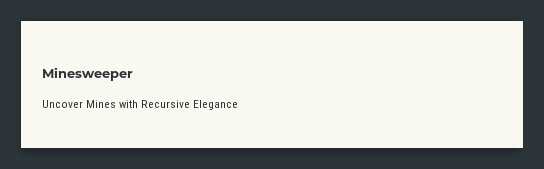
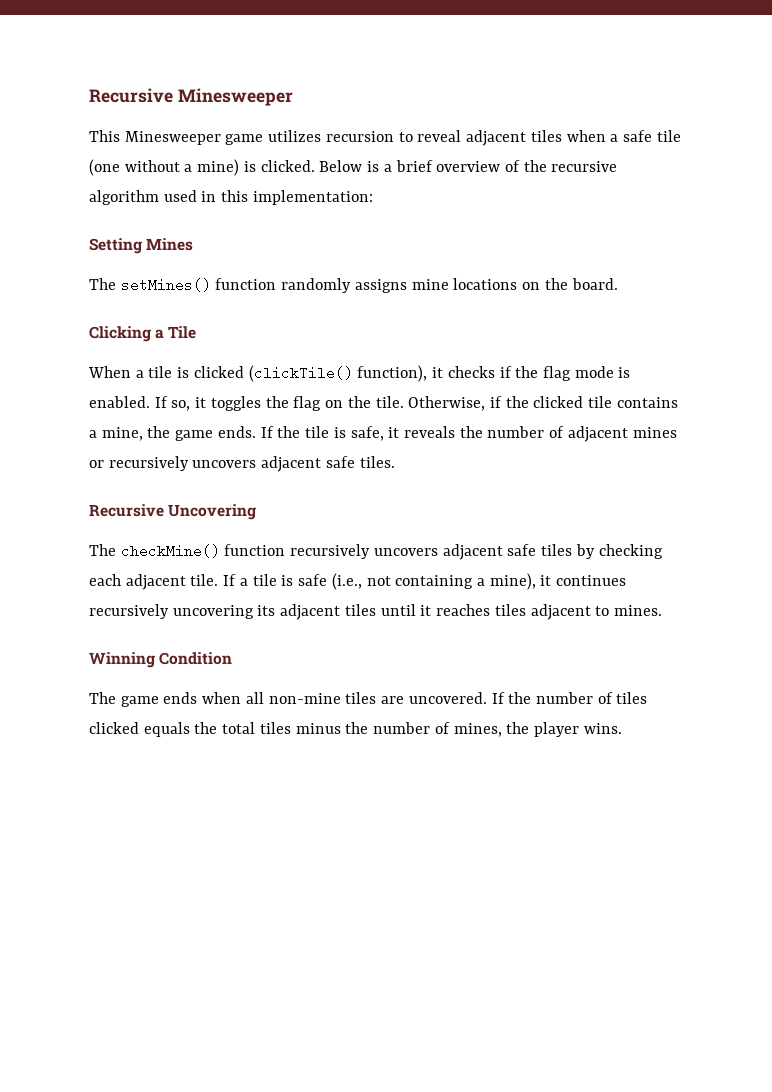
- Minesweeper
+ Recursive Minesweeper
- Uncover Mines with Recursive Elegance
+ This Minesweeper game utilizes recursion to reveal adjacent tiles when a safe tile (one without a mine) is clicked. Below is a brief overview of the recursive algorithm used in this implementation:
+ Setting Mines
+ The setMines() function randomly assigns mine locations on the board.
+ Clicking a Tile
+ When a tile is clicked (clickTile() function), it checks if the flag mode is enabled. If so, it toggles the flag on the tile. Otherwise, if the clicked tile contains a mine, the game ends. If the tile is safe, it reveals the number of adjacent mines or recursively uncovers adjacent safe tiles.
+ Recursive Uncovering
+ The checkMine() function recursively uncovers adjacent safe tiles by checking each adjacent tile. If a tile is safe (i.e., not containing a mine), it continues recursively uncovering its adjacent tiles until it reaches tiles adjacent to mines.
+ Winning Condition
+ The game ends when all non-mine tiles are uncovered. If the number of tiles clicked equals the total tiles minus the number of mines, the player wins.

